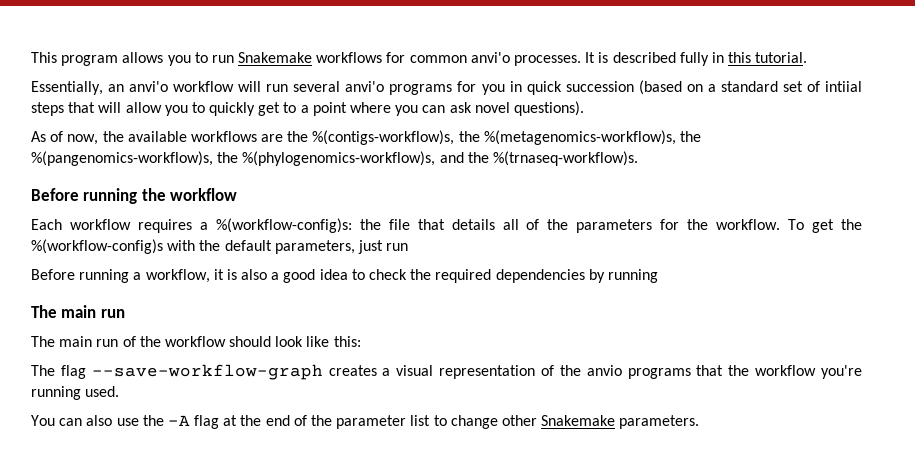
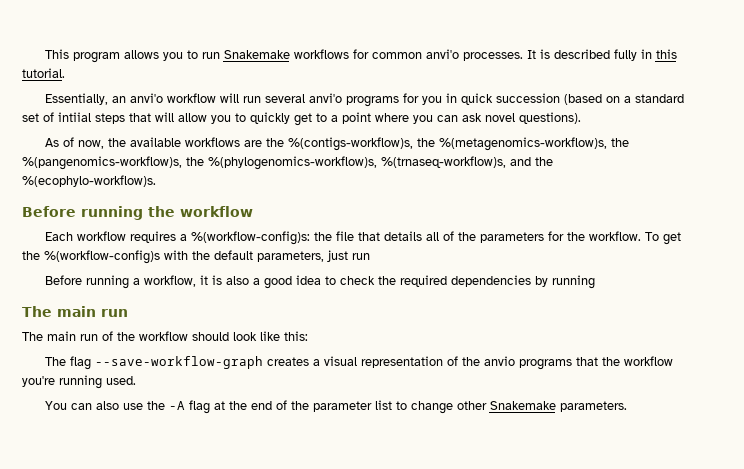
- As of now, the available workflows are the %(contigs-workflow)s, the %(metagenomics-workflow)s, the %(pangenomics-workflow)s, the %(phylogenomics-workflow)s, and the %(trnaseq-workflow)s.
+ As of now, the available workflows are the %(contigs-workflow)s, the %(metagenomics-workflow)s, the %(pangenomics-workflow)s, the %(phylogenomics-workflow)s, %(trnaseq-workflow)s, and the %(ecophylo-workflow)s.

